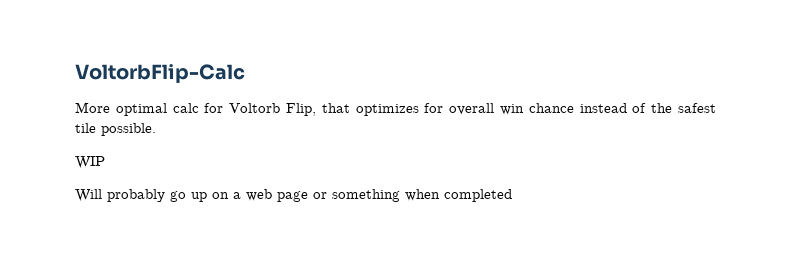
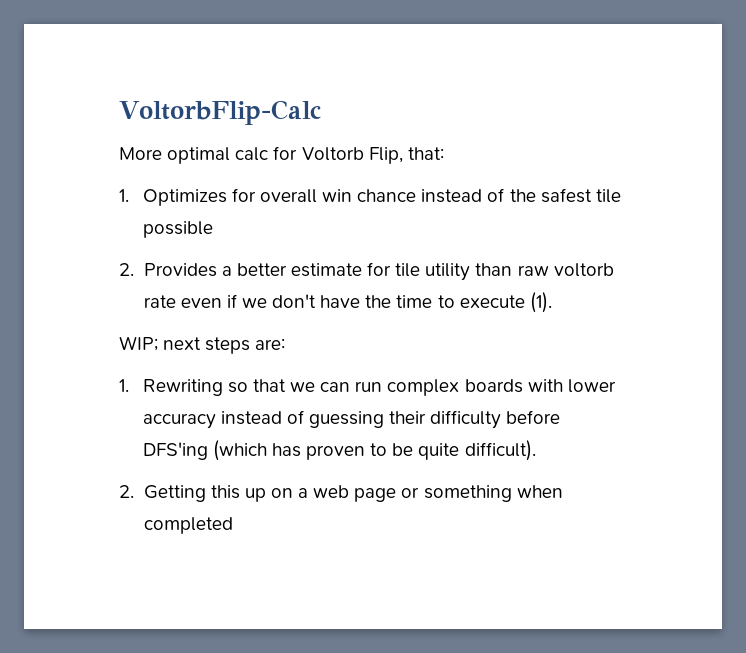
- More optimal calc for Voltorb Flip, that optimizes for overall win chance instead of the safest tile possible.
- WIP
- Will probably go up on a web page or something when completed
+ More optimal calc for Voltorb Flip, that:
+ 1. Optimizes for overall win chance instead of the safest tile possible
+ 2. Provides a better estimate for tile utility than raw voltorb rate even if we don't have the time to execute (1).
+ WIP; next steps are:
+ 1. Rewriting so that we can run complex boards with lower accuracy instead of guessing their difficulty before DFS'ing (which has proven to be quite difficult).
+ 2. Getting this up on a web page or something when completed

